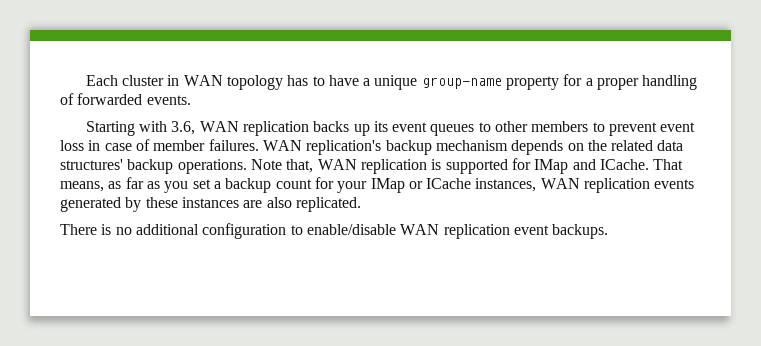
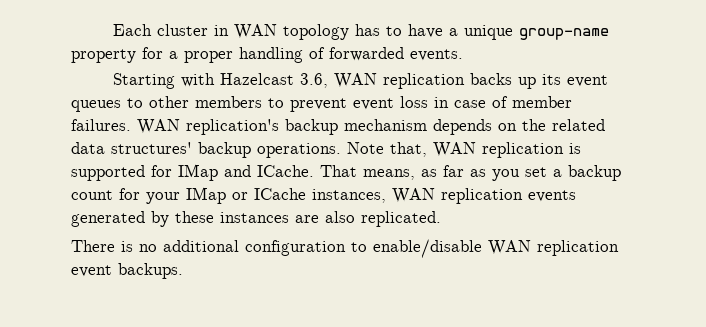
- Starting with 3.6, WAN replication backs up its event queues to other members to prevent event loss in case of member failures.
+ Starting with Hazelcast 3.6, WAN replication backs up its event queues to other members to prevent event loss in case of member failures.

